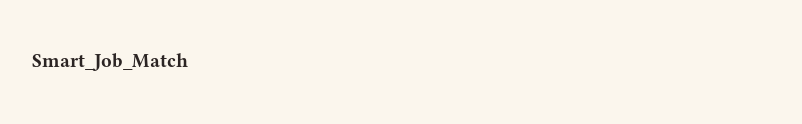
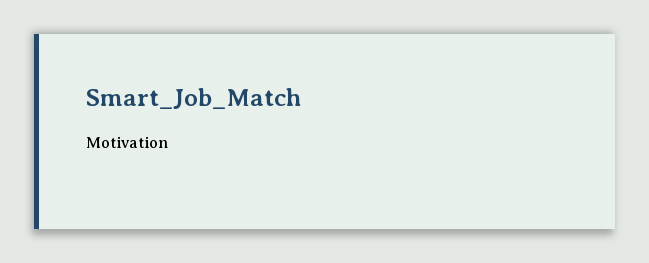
+ Motivation

